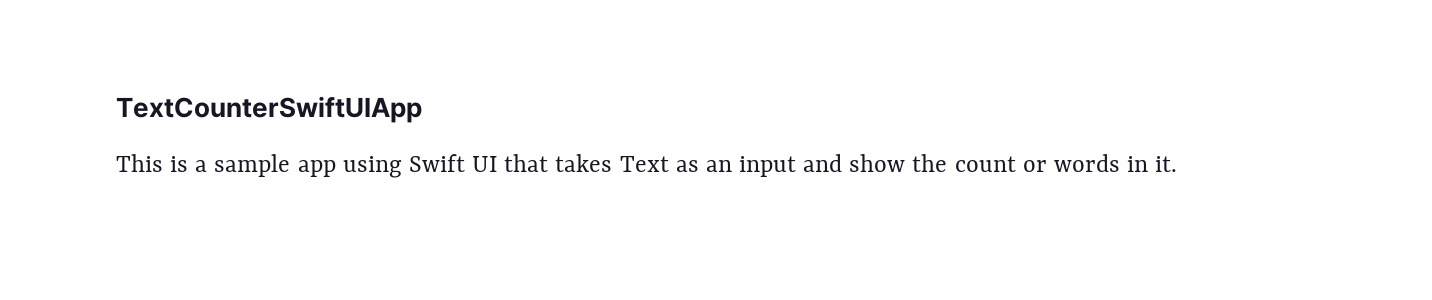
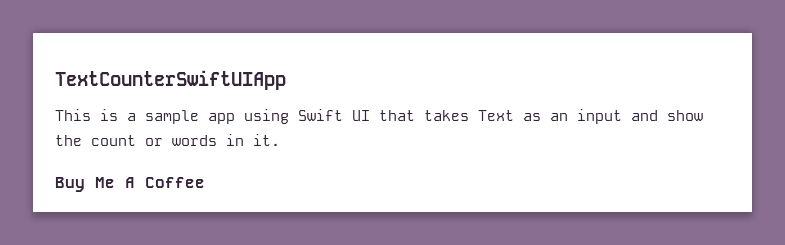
+ Buy Me A Coffee

